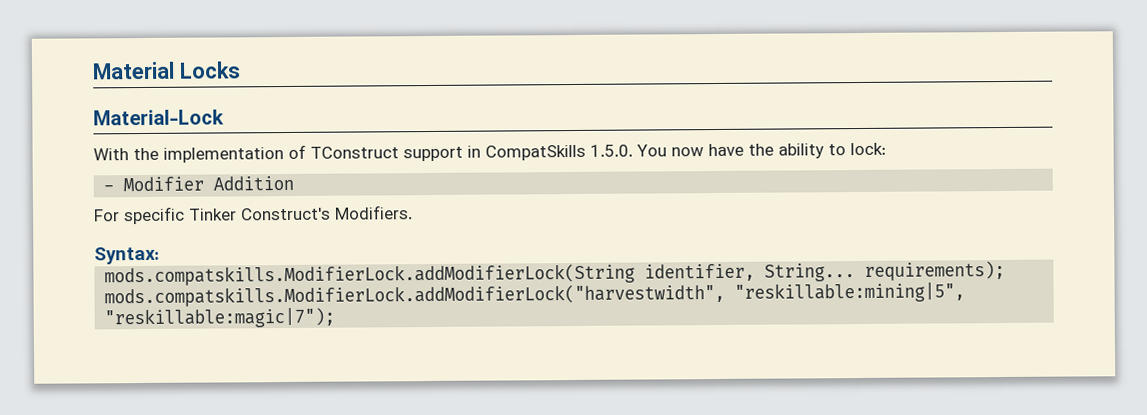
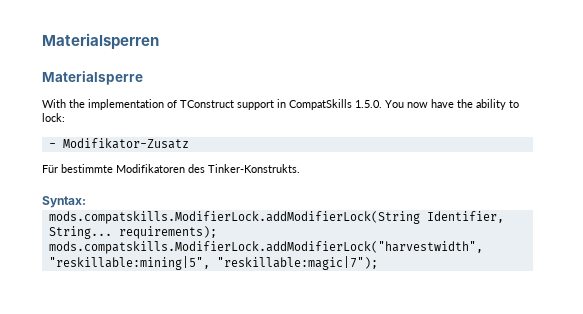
- Material Locks
- Material-Lock
+ Materialsperren
+ Materialsperre
- - Modifier Addition
- For specific Tinker Construct's Modifiers.
+ - Modifikator-Zusatz
+ Für bestimmte Modifikatoren des Tinker-Konstrukts.
- mods.compatskills.ModifierLock.addModifierLock(String identifier, String... requirements);
+ mods.compatskills.ModifierLock.addModifierLock(String Identifier, String... requirements);

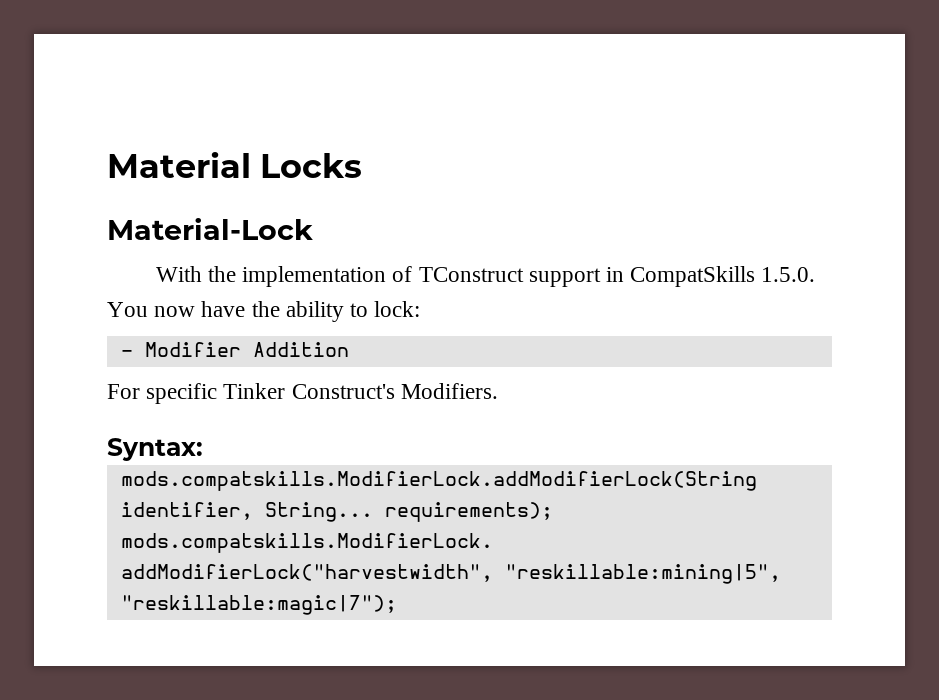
- Materialsperren
- Materialsperre
+ Material Locks
+ Material-Lock
- - Modifikator-Zusatz
- Für bestimmte Modifikatoren des Tinker-Konstrukts.
+ - Modifier Addition
+ For specific Tinker Construct's Modifiers.
- mods.compatskills.ModifierLock.addModifierLock(String Identifier, String... requirements);
+ mods.compatskills.ModifierLock.addModifierLock(String identifier, String... requirements);

